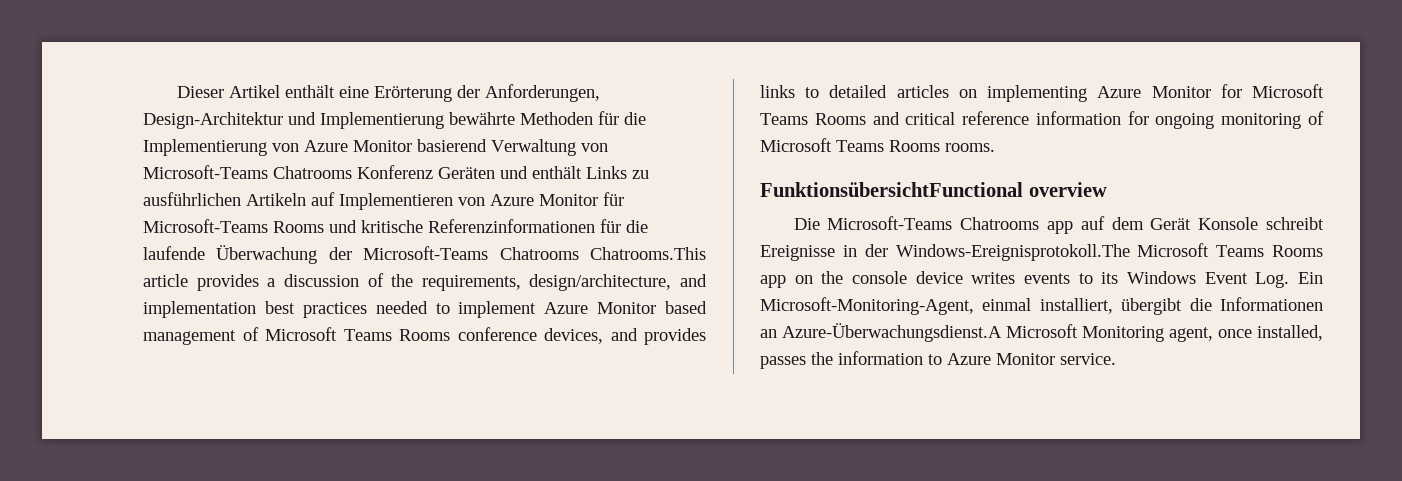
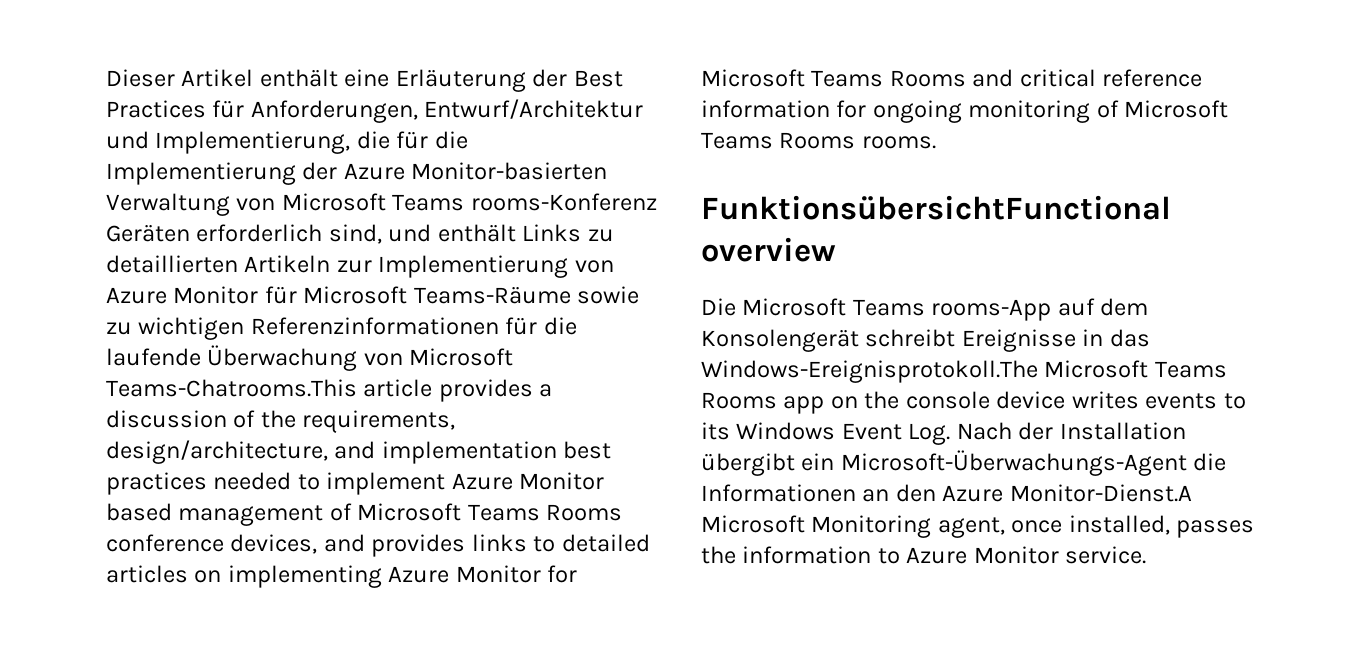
- Dieser Artikel enthält eine Erörterung der Anforderungen, Design-Architektur und Implementierung bewährte Methoden für die Implementierung von Azure Monitor basierend Verwaltung von Microsoft-Teams Chatrooms Konferenz Geräten und enthält Links zu ausführlichen Artikeln auf Implementieren von Azure Monitor für Microsoft-Teams Rooms und kritische Referenzinformationen für die laufende Überwachung der Microsoft-Teams Chatrooms Chatrooms.This article provides a discussion of the requirements, design/architecture, and implementation best practices needed to implement Azure Monitor based management of Microsoft Teams Rooms conference devices, and provides links to detailed articles on implementing Azure Monitor for Microsoft Teams Rooms and critical reference information for ongoing monitoring of Microsoft Teams Rooms rooms.
+ Dieser Artikel enthält eine Erläuterung der Best Practices für Anforderungen, Entwurf/Architektur und Implementierung, die für die Implementierung der Azure Monitor-basierten Verwaltung von Microsoft Teams rooms-Konferenz Geräten erforderlich sind, und enthält Links zu detaillierten Artikeln zur Implementierung von Azure Monitor für Microsoft Teams-Räume sowie zu wichtigen Referenzinformationen für die laufende Überwachung von Microsoft Teams-Chatrooms.This article provides a discussion of the requirements, design/architecture, and implementation best practices needed to implement Azure Monitor based management of Microsoft Teams Rooms conference devices, and provides links to detailed articles on implementing Azure Monitor for Microsoft Teams Rooms and critical reference information for ongoing monitoring of Microsoft Teams Rooms rooms.
- Die Microsoft-Teams Chatrooms app auf dem Gerät Konsole schreibt Ereignisse in der Windows-Ereignisprotokoll.The Microsoft Teams Rooms app on the console device writes events to its Windows Event Log. Ein Microsoft-Monitoring-Agent, einmal installiert, übergibt die Informationen an Azure-Überwachungsdienst.A Microsoft Monitoring agent, once installed, passes the information to Azure Monitor service.
+ Die Microsoft Teams rooms-App auf dem Konsolengerät schreibt Ereignisse in das Windows-Ereignisprotokoll.The Microsoft Teams Rooms app on the console device writes events to its Windows Event Log. Nach der Installation übergibt ein Microsoft-Überwachungs-Agent die Informationen an den Azure Monitor-Dienst.A Microsoft Monitoring agent, once installed, passes the information to Azure Monitor service.

